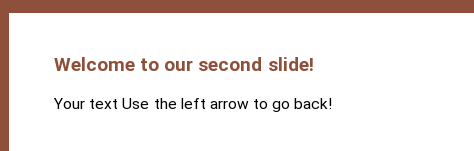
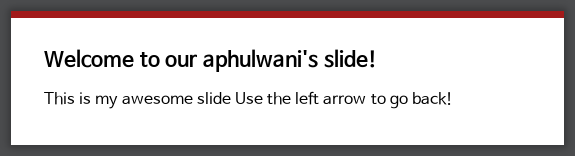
- Welcome to our second slide!
+ Welcome to our aphulwani's slide!
- Your text Use the left arrow to go back!
+ This is my awesome slide Use the left arrow to go back!

